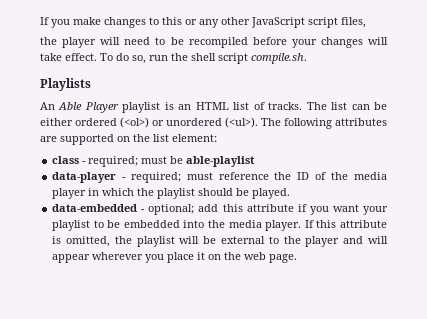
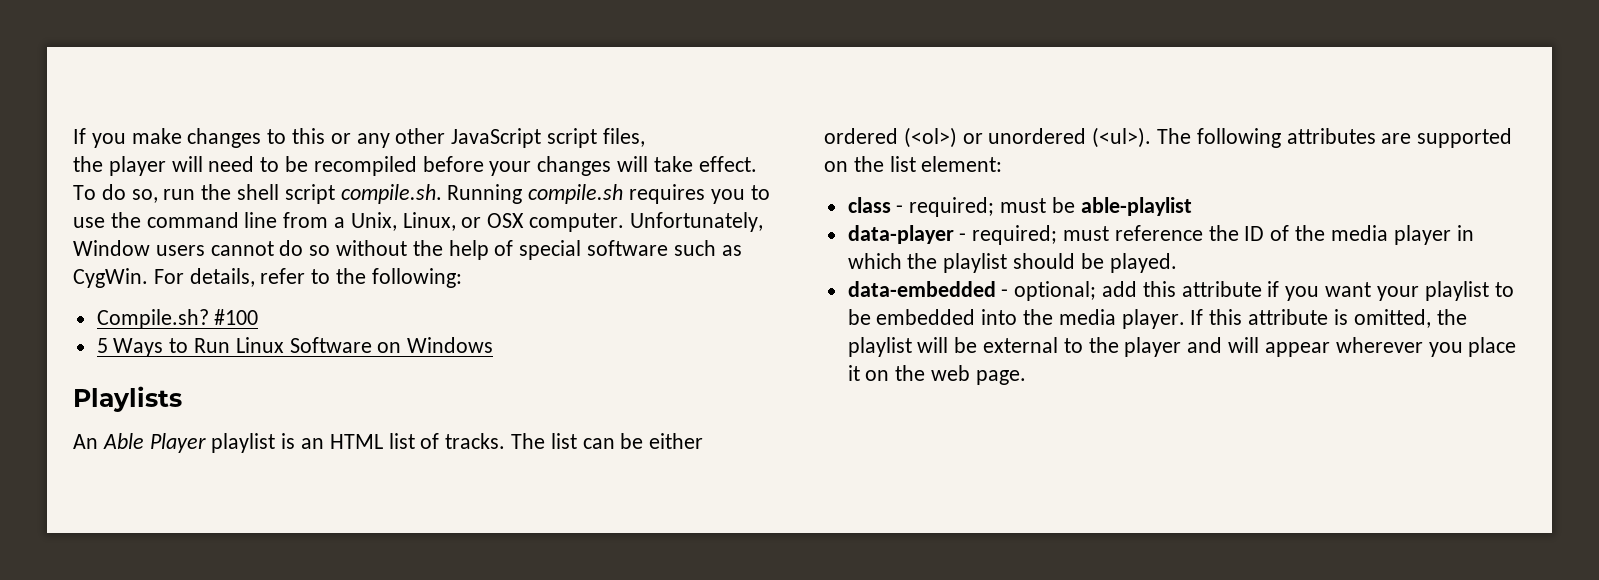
- To do so, run the shell script compile.sh.
+ To do so, run the shell script compile.sh. Running compile.sh requires you to use the command line from a Unix, Linux, or OSX computer. Unfortunately, Window users cannot do so without the help of special software such as CygWin. For details, refer to the following:
+ Compile.sh? #100
+ 5 Ways to Run Linux Software on Windows

